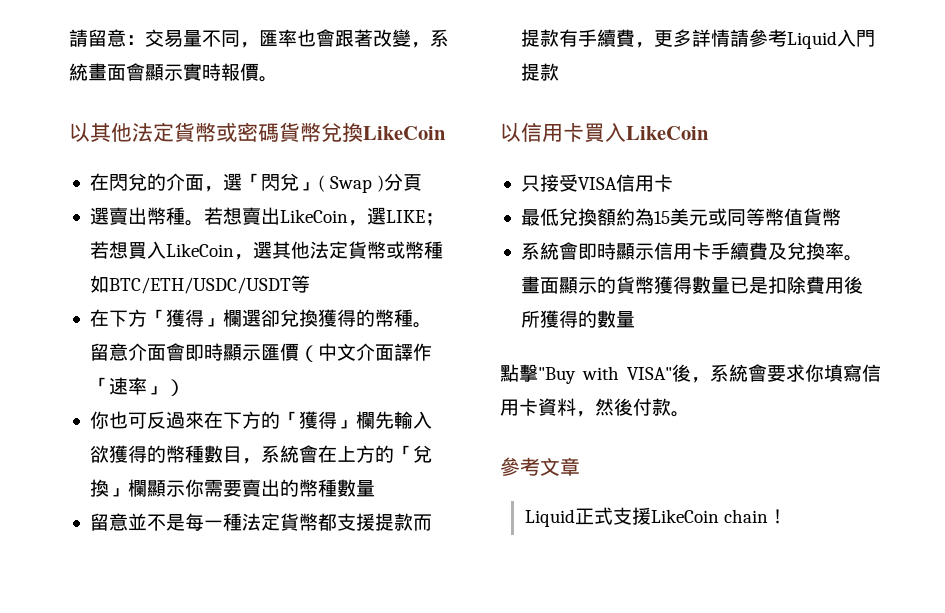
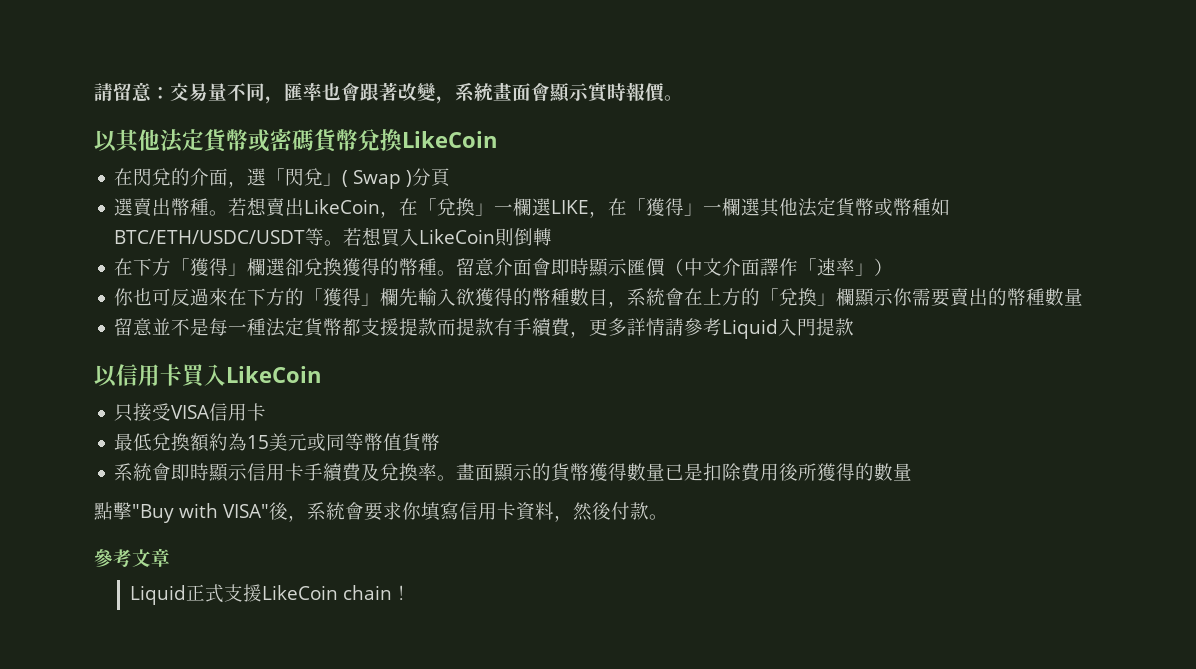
- 若想賣出LikeCoin，選LIKE；若想買入LikeCoin，選其他法定貨幣或幣種如BTC/ETH/USDC/USDT等
+ 若想賣出LikeCoin，在「兌換」一欄選LIKE，在「獲得」一欄選其他法定貨幣或幣種如BTC/ETH/USDC/USDT等。若想買入LikeCoin則倒轉

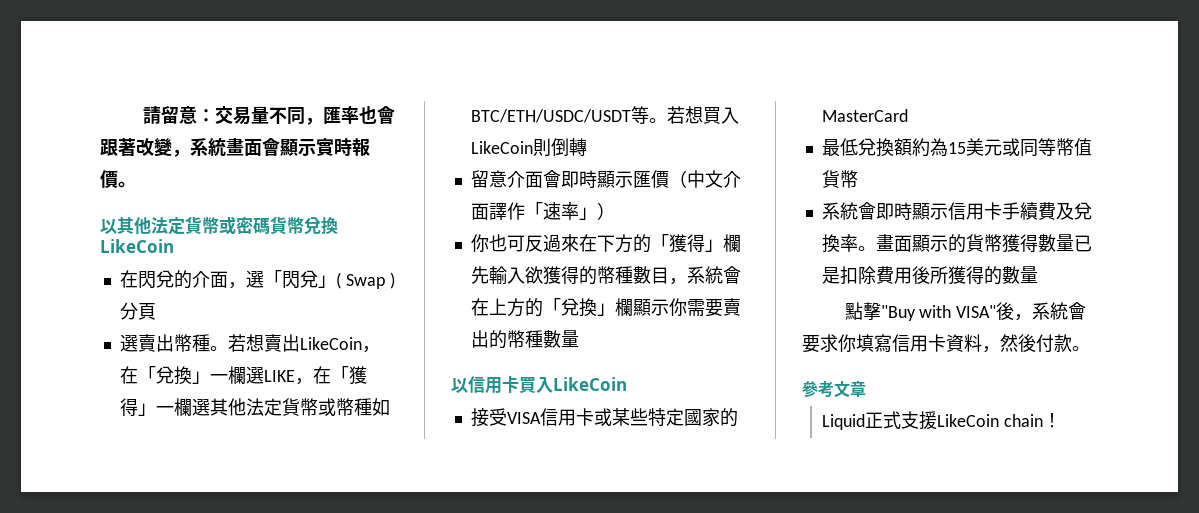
- 在下方「獲得」欄選卻兌換獲得的幣種。
- 留意並不是每一種法定貨幣都支援提款而提款有手續費，更多詳情請參考Liquid入門提款
- 只接受VISA信用卡
+ 接受VISA信用卡或某些特定國家的MasterCard

